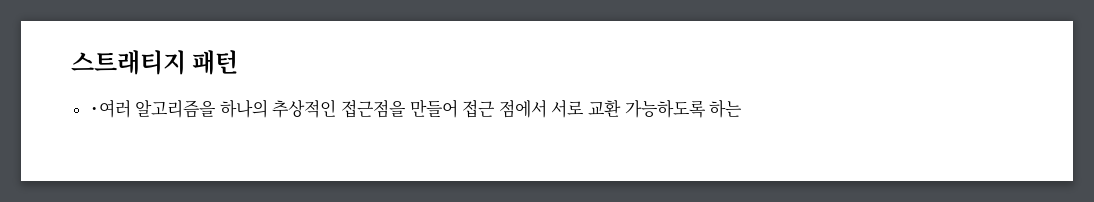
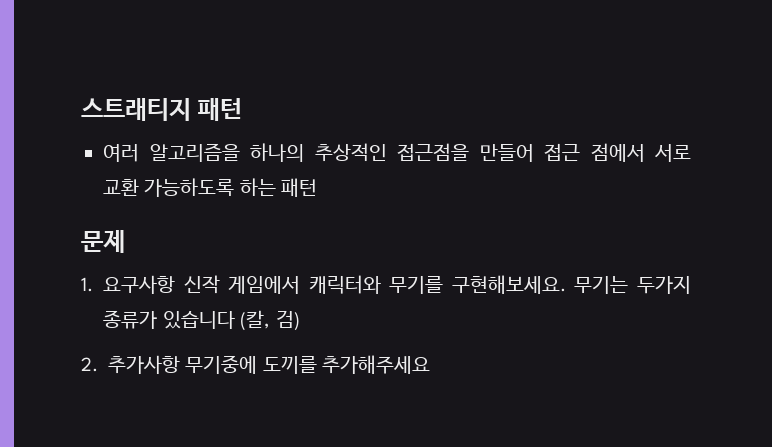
- ˙여러 알고리즘을 하나의 추상적인 접근점을 만들어 접근 점에서 서로 교환 가능하도록 하는
+ 여러 알고리즘을 하나의 추상적인 접근점을 만들어 접근 점에서 서로 교환 가능하도록 하는 패턴
+ 문제
+ 1. 요구사항 신작 게임에서 캐릭터와 무기를 구현해보세요. 무기는 두가지 종류가 있습니다 (칼, 검)
+ 2. 추가사항 무기중에 도끼를 추가해주세요

